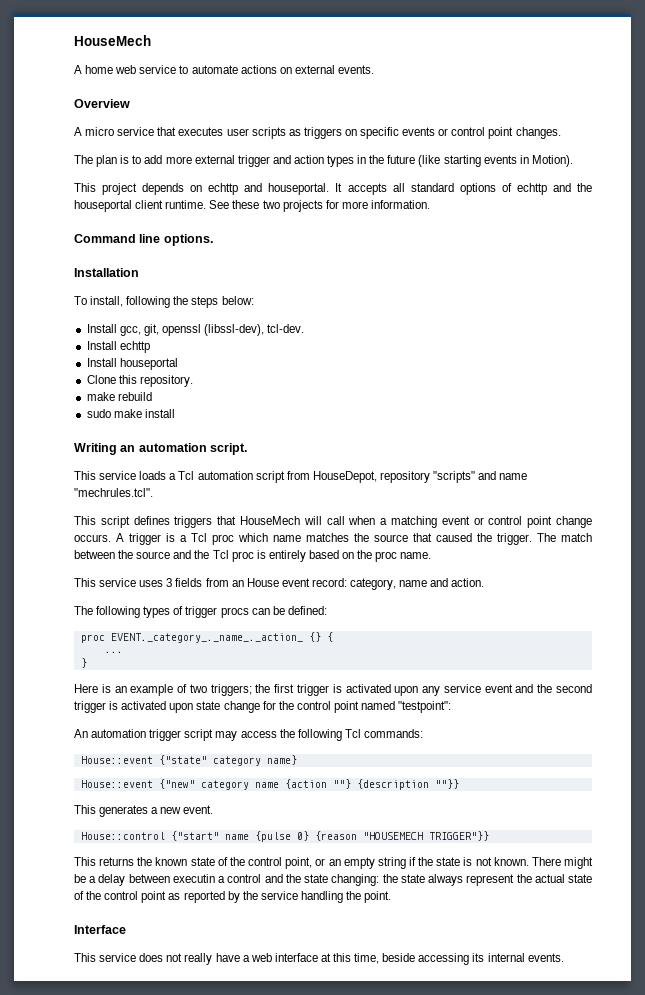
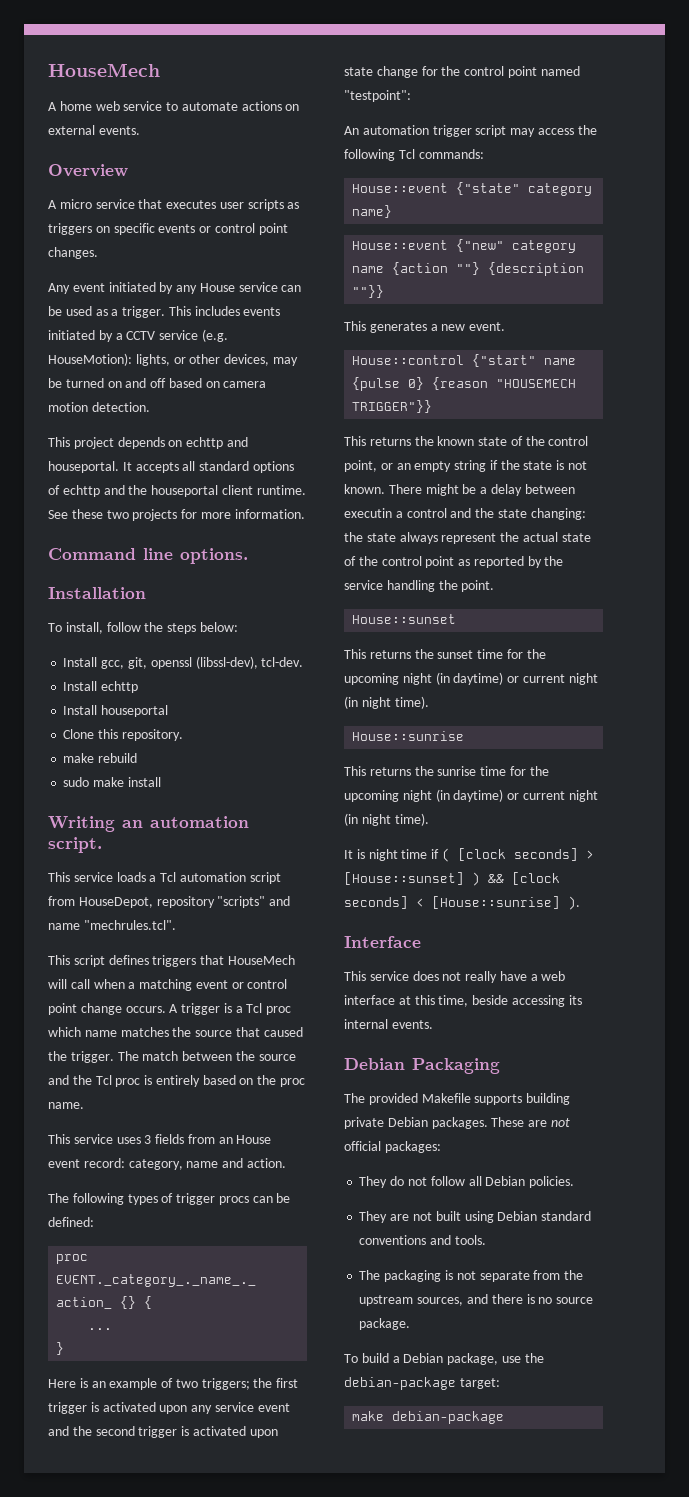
- The plan is to add more external trigger and action types in the future (like starting events in Motion).
+ Any event initiated by any House service can be used as a trigger. This includes events initiated by a CCTV service (e.g. HouseMotion): lights, or other devices, may be turned on and off based on camera motion detection.
- To install, following the steps below:
+ To install, follow the steps below:
+ House::sunset
+ This returns the sunset time for the upcoming night (in daytime) or current night (in night time).
+ House::sunrise
+ This returns the sunrise time for the upcoming night (in daytime) or current night (in night time).
+ It is night time if ( [clock seconds] > [House::sunset] ) && [clock seconds] < [House::sunrise] ).
+ Debian Packaging
+ The provided Makefile supports building private Debian packages. These are not official packages:
+ They do not follow all Debian policies.
+ They are not built using Debian standard conventions and tools.
+ The packaging is not separate from the upstream sources, and there is no source package.
+ To build a Debian package, use the debian-package target:
+ make debian-package

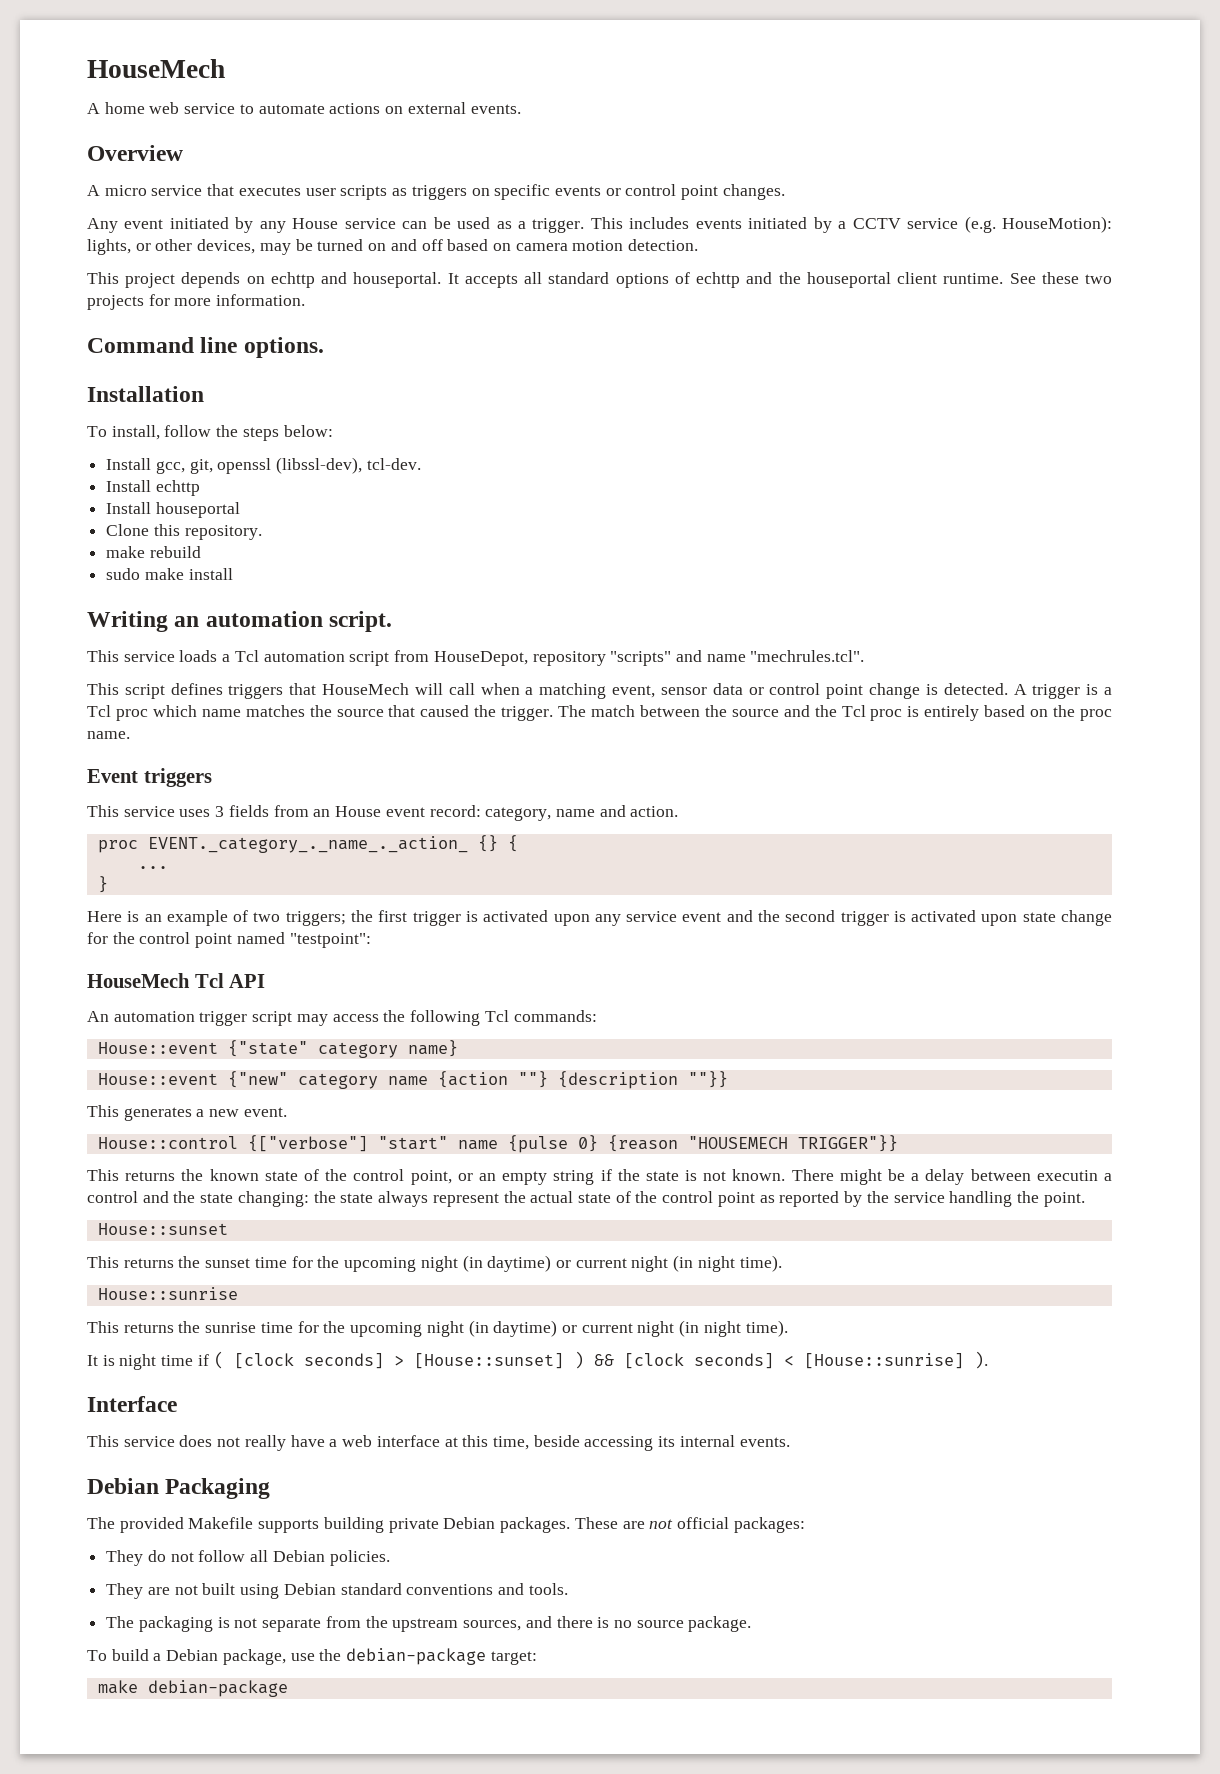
- This script defines triggers that HouseMech will call when a matching event or control point change occurs.
+ This script defines triggers that HouseMech will call when a matching event, sensor data or control point change is detected.
+ Event triggers
- The following types of trigger procs can be defined:
+ HouseMech Tcl API
- House::control {"start" name {pulse 0} {reason "HOUSEMECH TRIGGER"}}
+ House::control {["verbose"] "start" name {pulse 0} {reason "HOUSEMECH TRIGGER"}}

